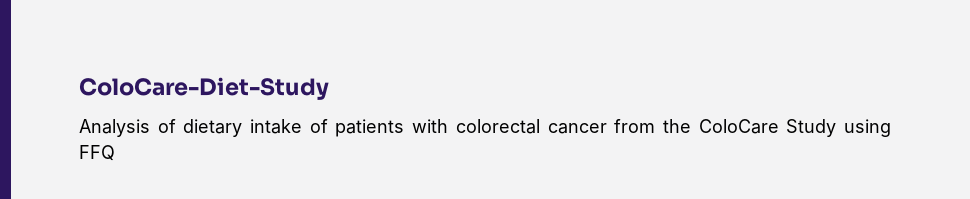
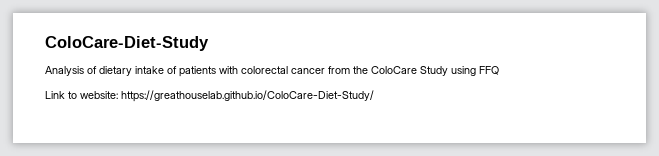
+ Link to website: https://greathouselab.github.io/ColoCare-Diet-Study/

